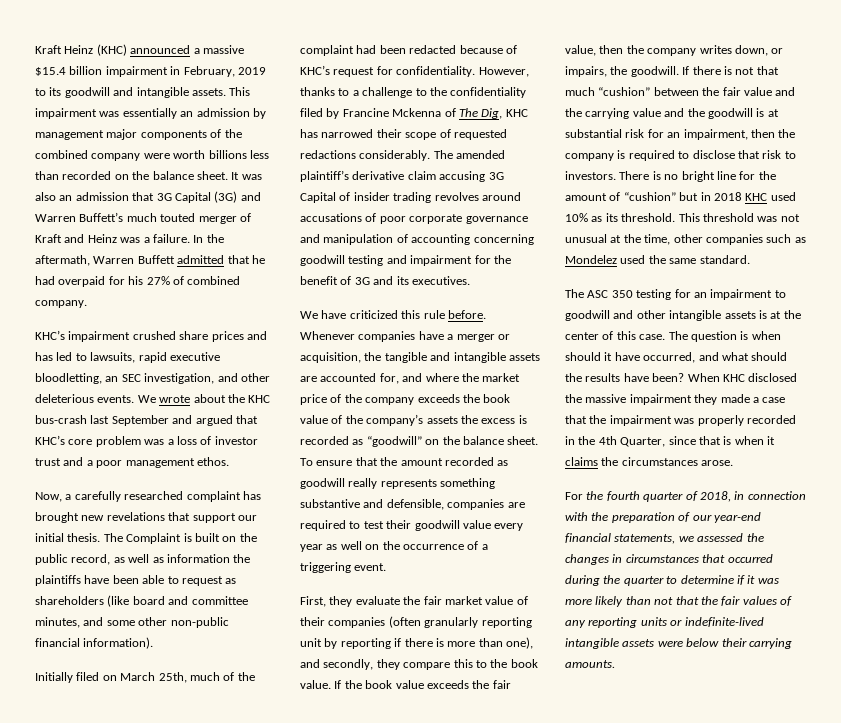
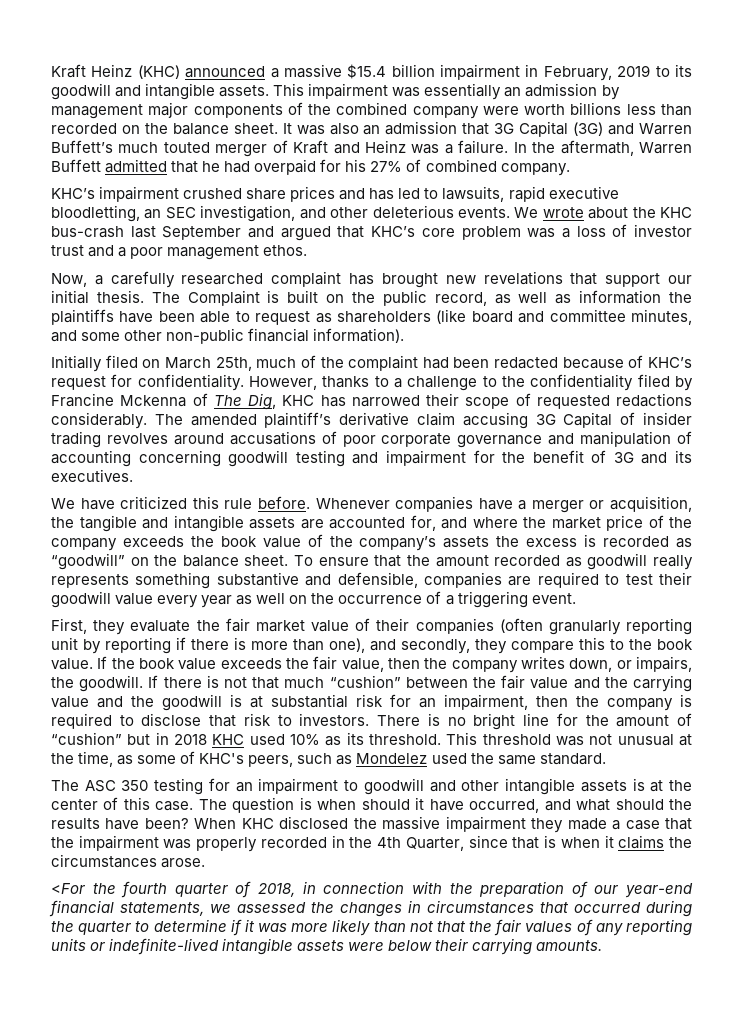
- This threshold was not unusual at the time, other companies such as Mondelez used the same standard.
+ This threshold was not unusual at the time, as some of KHC's peers, such as Mondelez used the same standard.
- For the fourth quarter of 2018, in connection with the preparation of our year-end financial statements, we assessed the changes in circumstances that occurred during the quarter to determine if it was more likely than not that the fair values of any reporting units or indefinite-lived intangible assets were below their carrying amounts.
+ <For the fourth quarter of 2018, in connection with the preparation of our year-end financial statements, we assessed the changes in circumstances that occurred during the quarter to determine if it was more likely than not that the fair values of any reporting units or indefinite-lived intangible assets were below their carrying amounts.

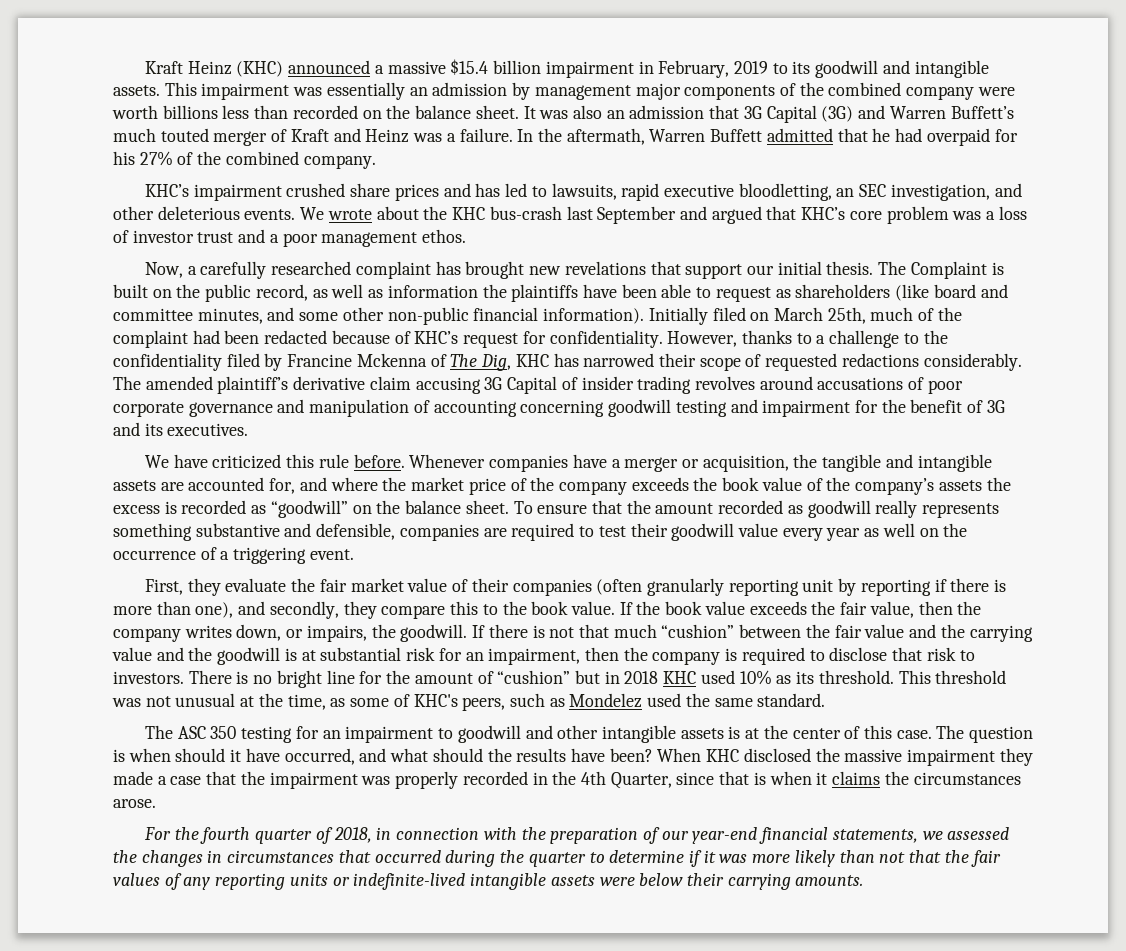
- In the aftermath, Warren Buffett admitted that he had overpaid for his 27% of combined company.
+ In the aftermath, Warren Buffett admitted that he had overpaid for his 27% of the combined company.
- The Complaint is built on the public record, as well as information the plaintiffs have been able to request as shareholders (like board and committee minutes, and some other non-public financial information).
- Initially filed on March 25th, much of the complaint had been redacted because of KHC’s request for confidentiality.
+ The Complaint is built on the public record, as well as information the plaintiffs have been able to request as shareholders (like board and committee minutes, and some other non-public financial information). Initially filed on March 25th, much of the complaint had been redacted because of KHC’s request for confidentiality.
- <For the fourth quarter of 2018, in connection with the preparation of our year-end financial statements, we assessed the changes in circumstances that occurred during the quarter to determine if it was more likely than not that the fair values of any reporting units or indefinite-lived intangible assets were below their carrying amounts.
+ For the fourth quarter of 2018, in connection with the preparation of our year-end financial statements, we assessed the changes in circumstances that occurred during the quarter to determine if it was more likely than not that the fair values of any reporting units or indefinite-lived intangible assets were below their carrying amounts.

